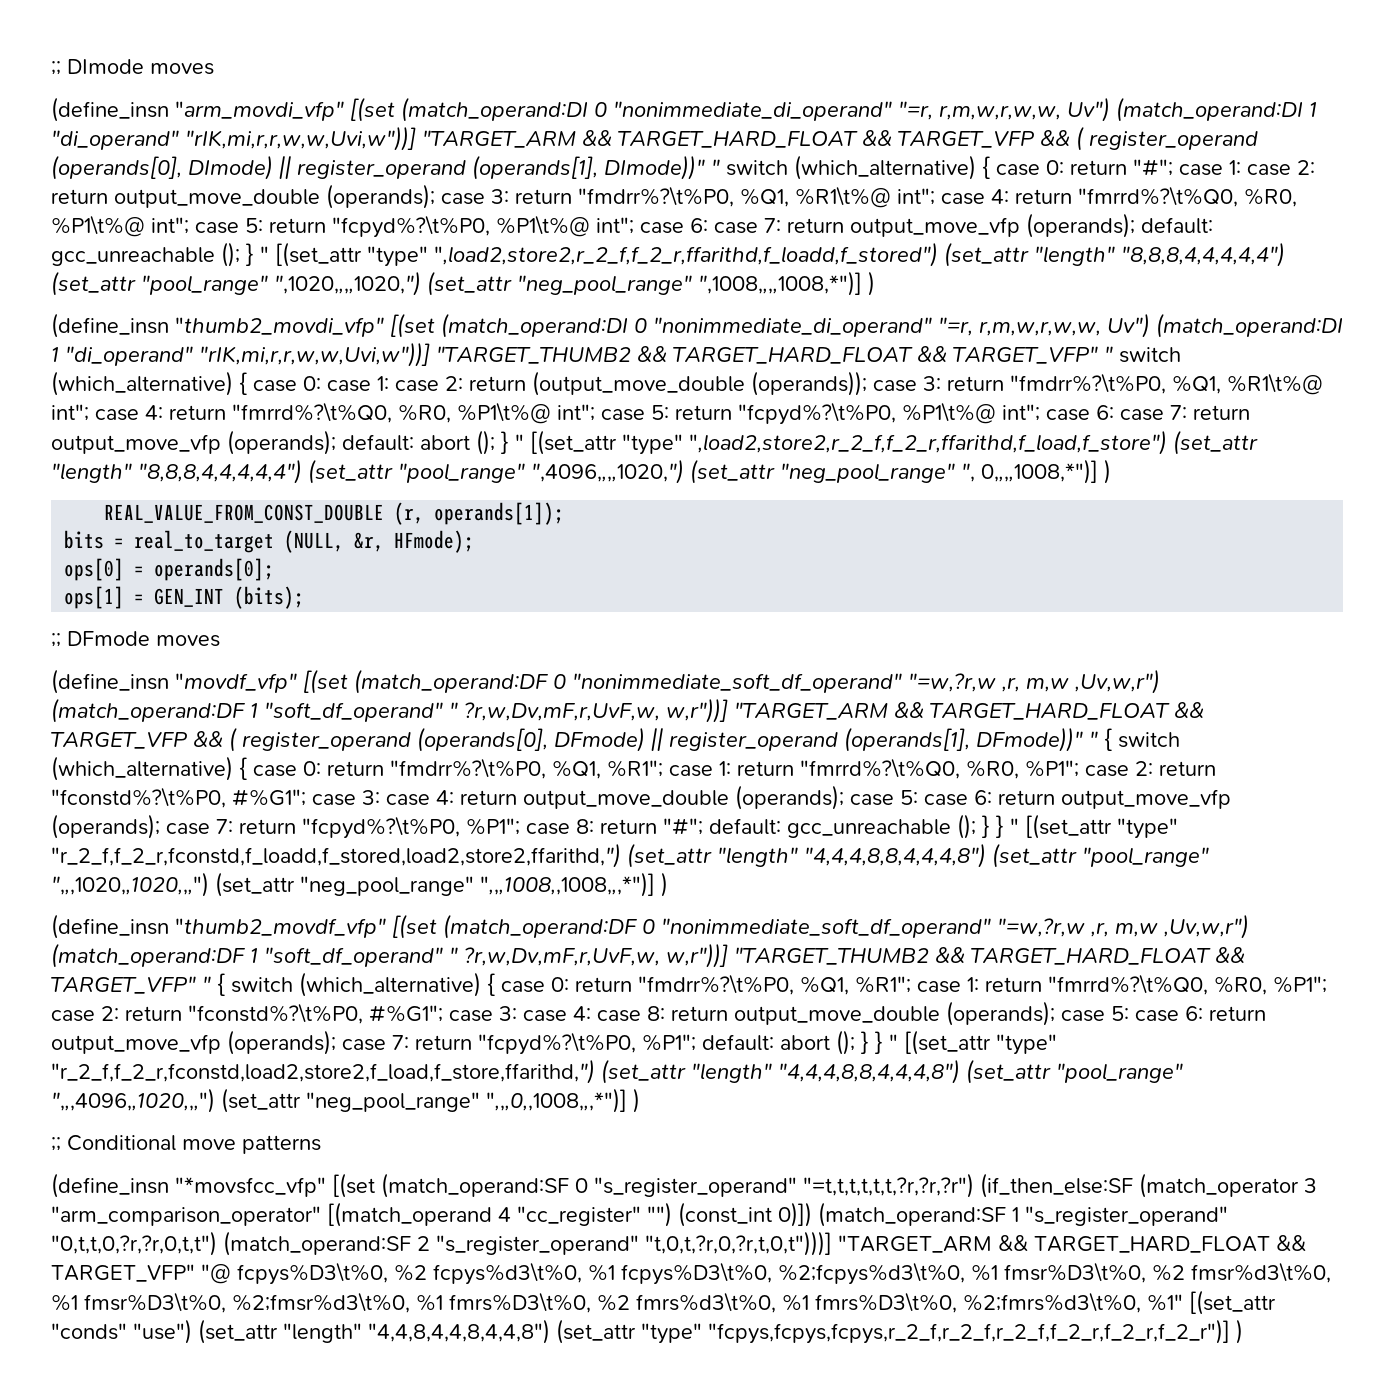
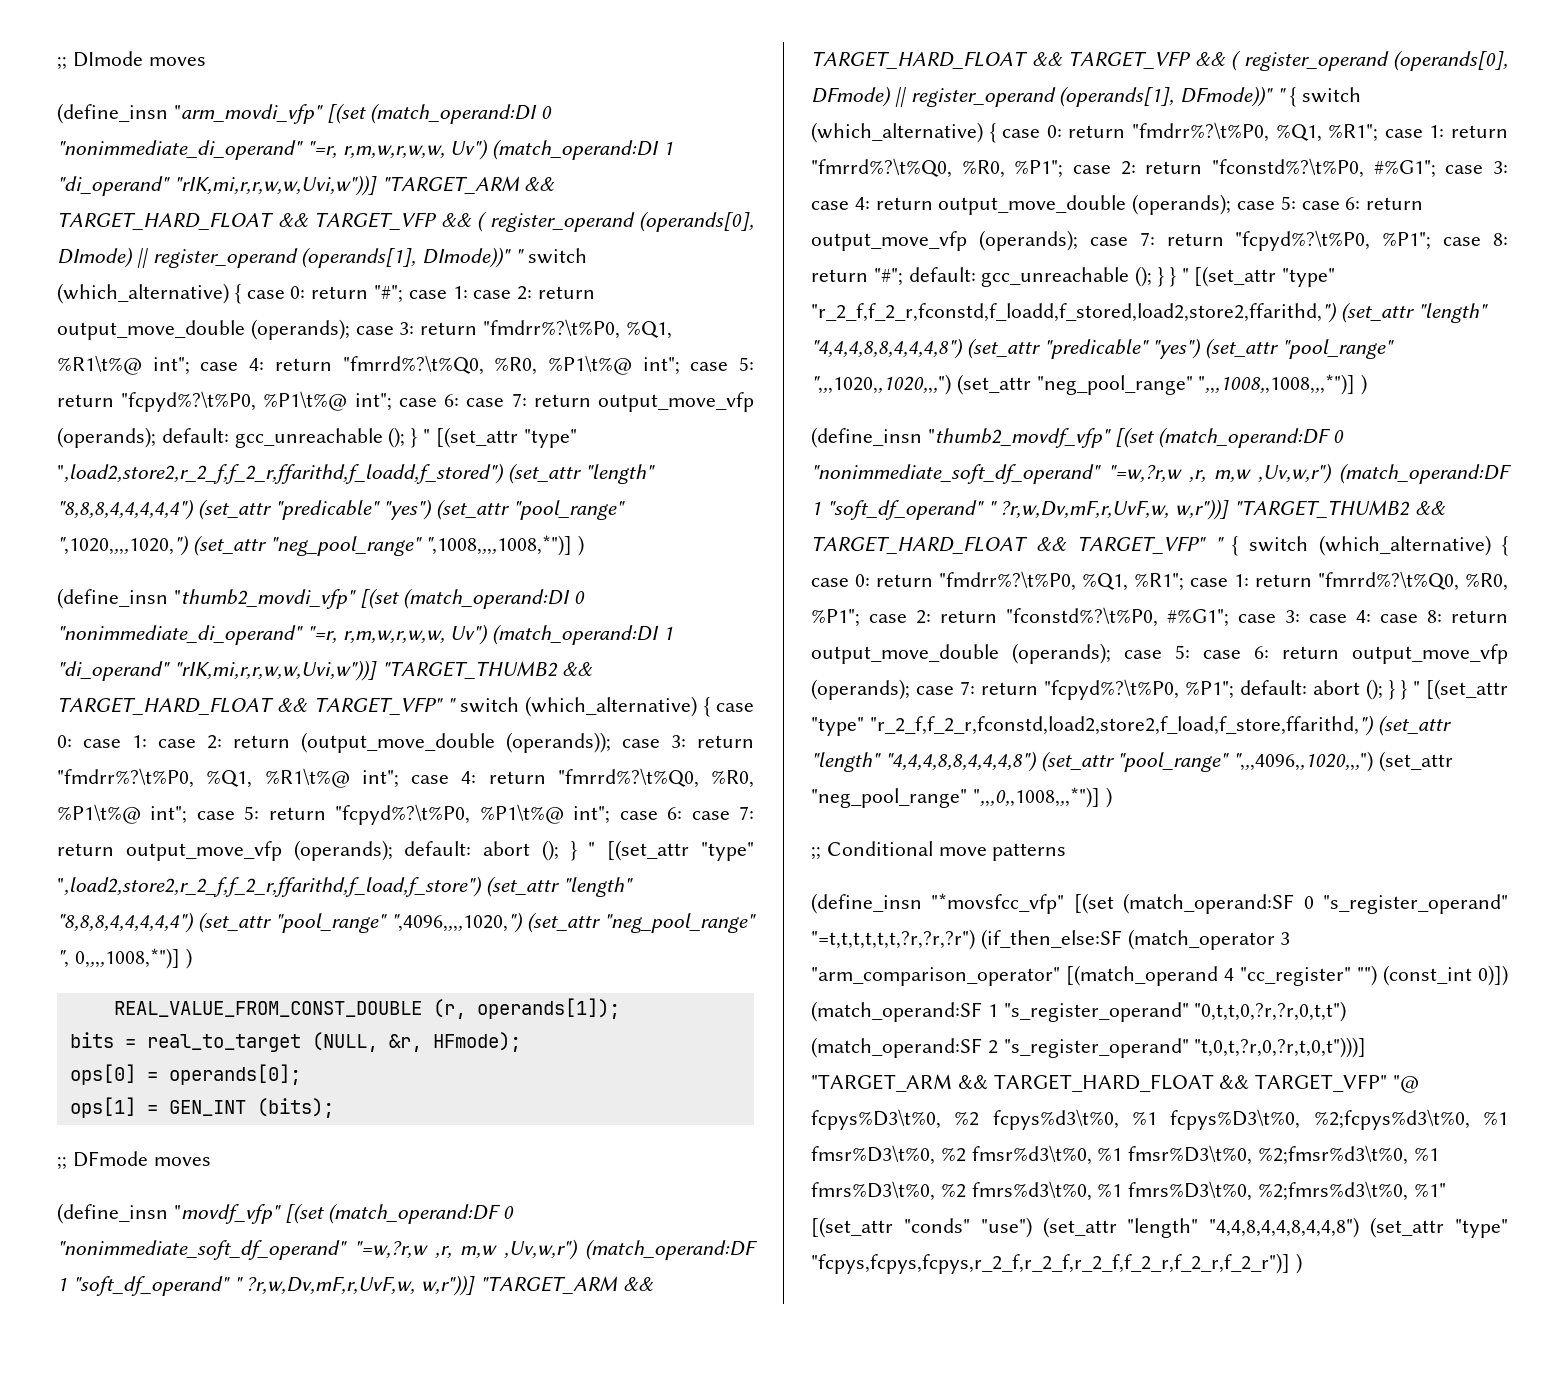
- } " [(set_attr "type" ",load2,store2,r_2_f,f_2_r,ffarithd,f_loadd,f_stored") (set_attr "length" "8,8,8,4,4,4,4,4") (set_attr "pool_range" ",1020,,,,1020,") (set_attr "neg_pool_range" ",1008,,,,1008,*")] )
+ } " [(set_attr "type" ",load2,store2,r_2_f,f_2_r,ffarithd,f_loadd,f_stored") (set_attr "length" "8,8,8,4,4,4,4,4") (set_attr "predicable" "yes") (set_attr "pool_range" ",1020,,,,1020,") (set_attr "neg_pool_range" ",1008,,,,1008,*")] )
- } } " [(set_attr "type" "r_2_f,f_2_r,fconstd,f_loadd,f_stored,load2,store2,ffarithd,") (set_attr "length" "4,4,4,8,8,4,4,4,8") (set_attr "pool_range" ",,,1020,,1020,,,") (set_attr "neg_pool_range" ",,,1008,,1008,,,*")] )
+ } } " [(set_attr "type" "r_2_f,f_2_r,fconstd,f_loadd,f_stored,load2,store2,ffarithd,") (set_attr "length" "4,4,4,8,8,4,4,4,8") (set_attr "predicable" "yes") (set_attr "pool_range" ",,,1020,,1020,,,") (set_attr "neg_pool_range" ",,,1008,,1008,,,*")] )

